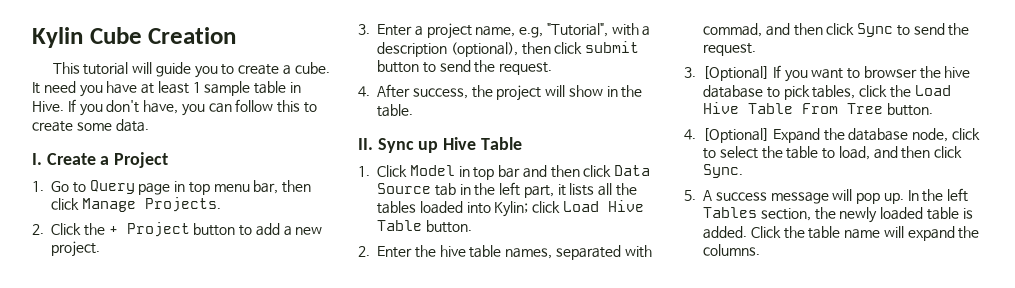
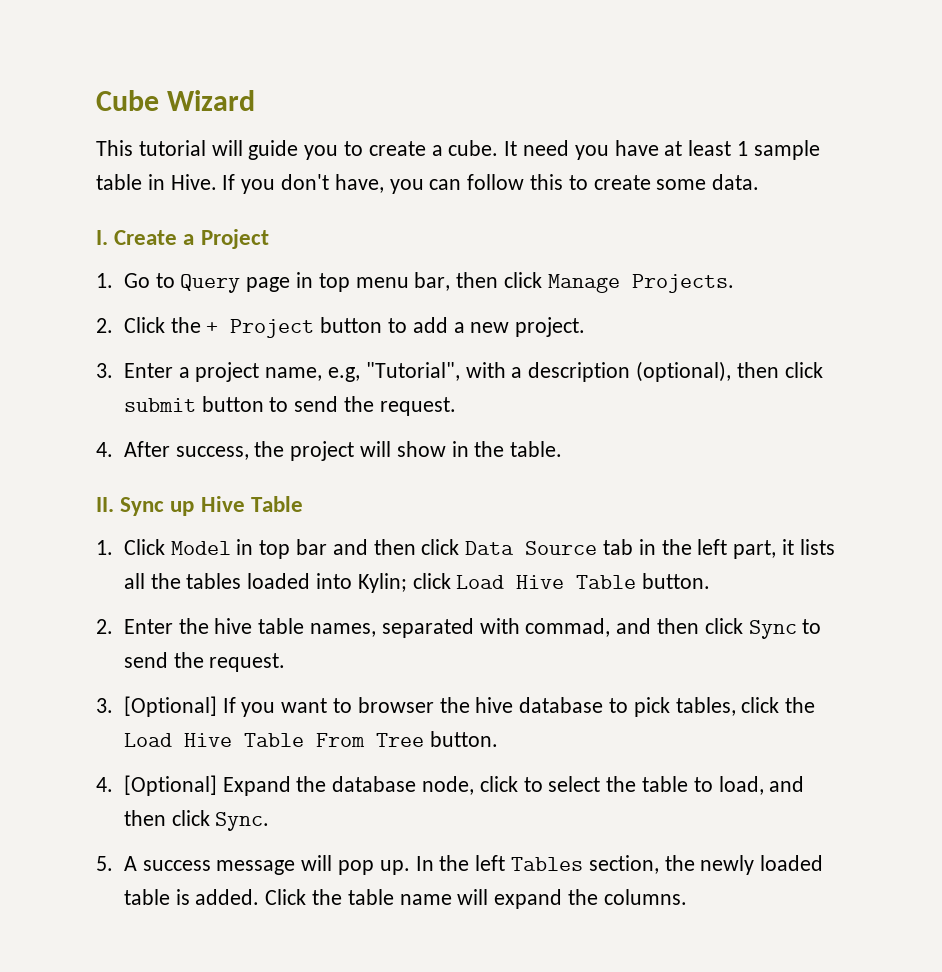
- Kylin Cube Creation
+ Cube Wizard

